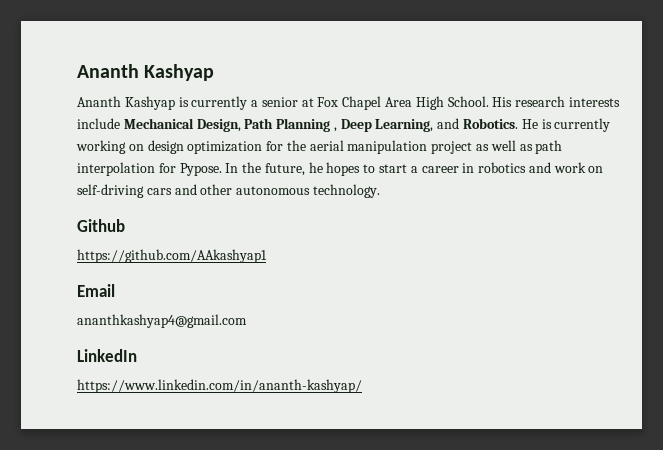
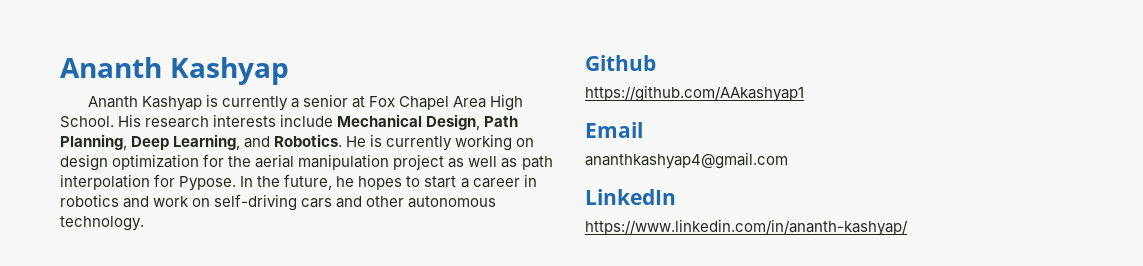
- His research interests include Mechanical Design, Path Planning , Deep Learning, and Robotics.
+ His research interests include Mechanical Design, Path Planning, Deep Learning, and Robotics.

